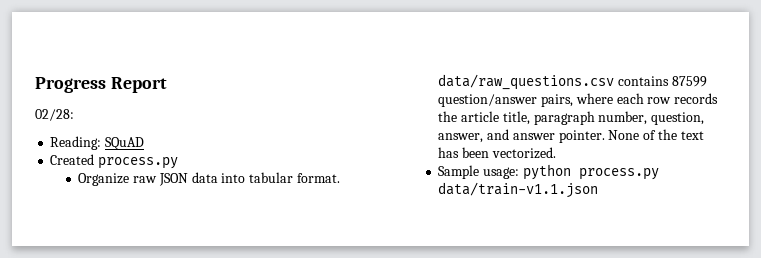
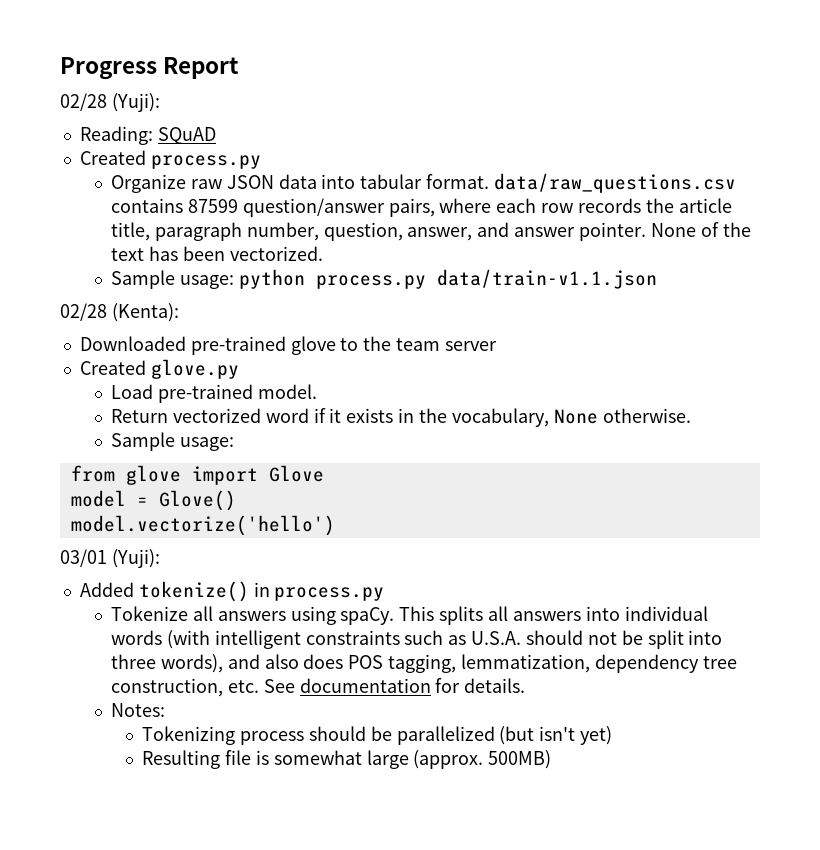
- 02/28:
+ 02/28 (Yuji):
+ 02/28 (Kenta):
+ Downloaded pre-trained glove to the team server
+ Created glove.py
+ Load pre-trained model.
+ Return vectorized word if it exists in the vocabulary, None otherwise.
+ Sample usage:
+ from glove import Glove
+ model = Glove()
+ model.vectorize('hello')
+ 03/01 (Yuji):
+ Added tokenize() in process.py
+ Tokenize all answers using spaCy. This splits all answers into individual words (with intelligent constraints such as U.S.A. should not be split into three words), and also does POS tagging, lemmatization, dependency tree construction, etc. See documentation for details.
+ Notes:
+ Tokenizing process should be parallelized (but isn't yet)
+ Resulting file is somewhat large (approx. 500MB)

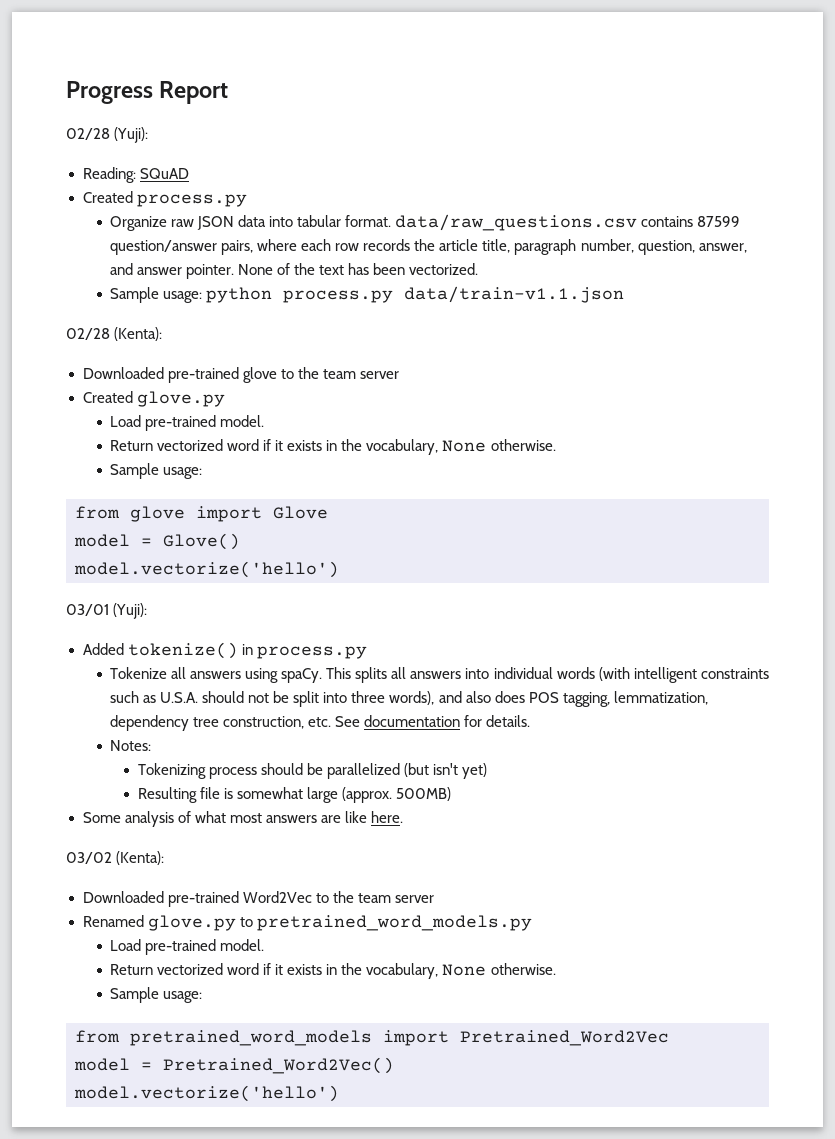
+ Some analysis of what most answers are like here.
+ 03/02 (Kenta):
+ Downloaded pre-trained Word2Vec to the team server
+ Renamed glove.py to pretrained_word_models.py
+ Load pre-trained model.
+ Return vectorized word if it exists in the vocabulary, None otherwise.
+ Sample usage:
+ from pretrained_word_models import Pretrained_Word2Vec
+ model = Pretrained_Word2Vec()
+ model.vectorize('hello')

